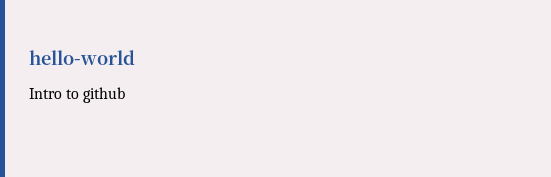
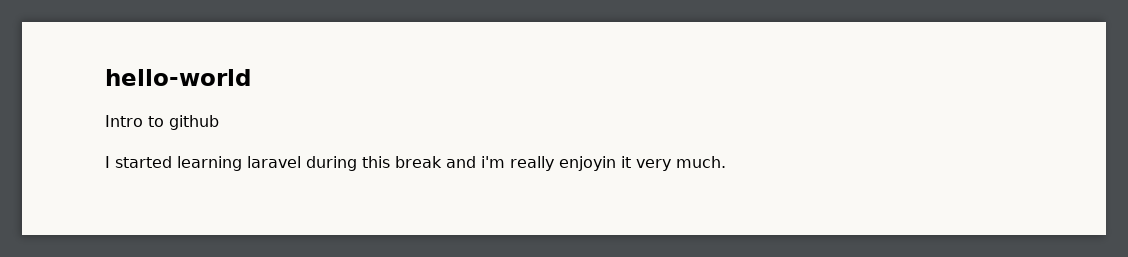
+ I started learning laravel during this break and i'm really enjoyin it very much.

